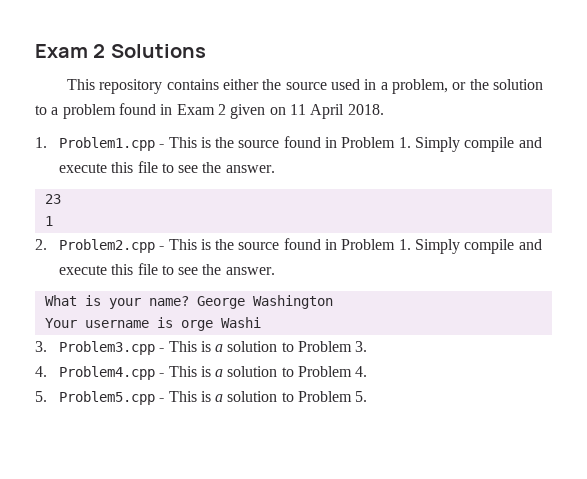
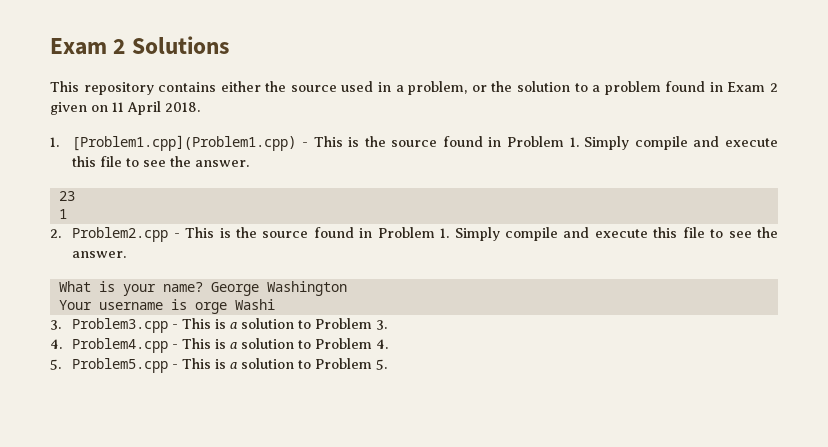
- 1. Problem1.cpp - This is the source found in Problem 1. Simply compile and execute this file to see the answer.
+ 1. [Problem1.cpp](Problem1.cpp) - This is the source found in Problem 1. Simply compile and execute this file to see the answer.

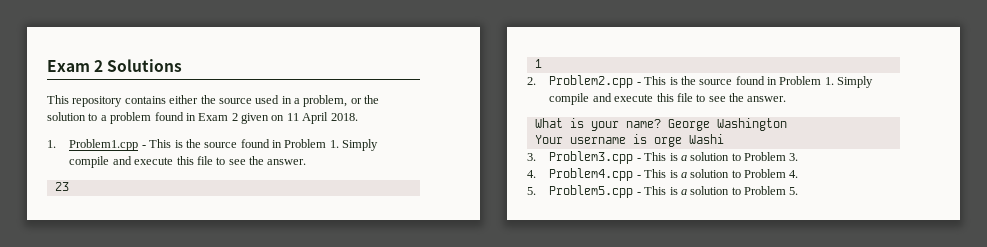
- 1. [Problem1.cpp](Problem1.cpp) - This is the source found in Problem 1. Simply compile and execute this file to see the answer.
+ 1. Problem1.cpp - This is the source found in Problem 1. Simply compile and execute this file to see the answer.

